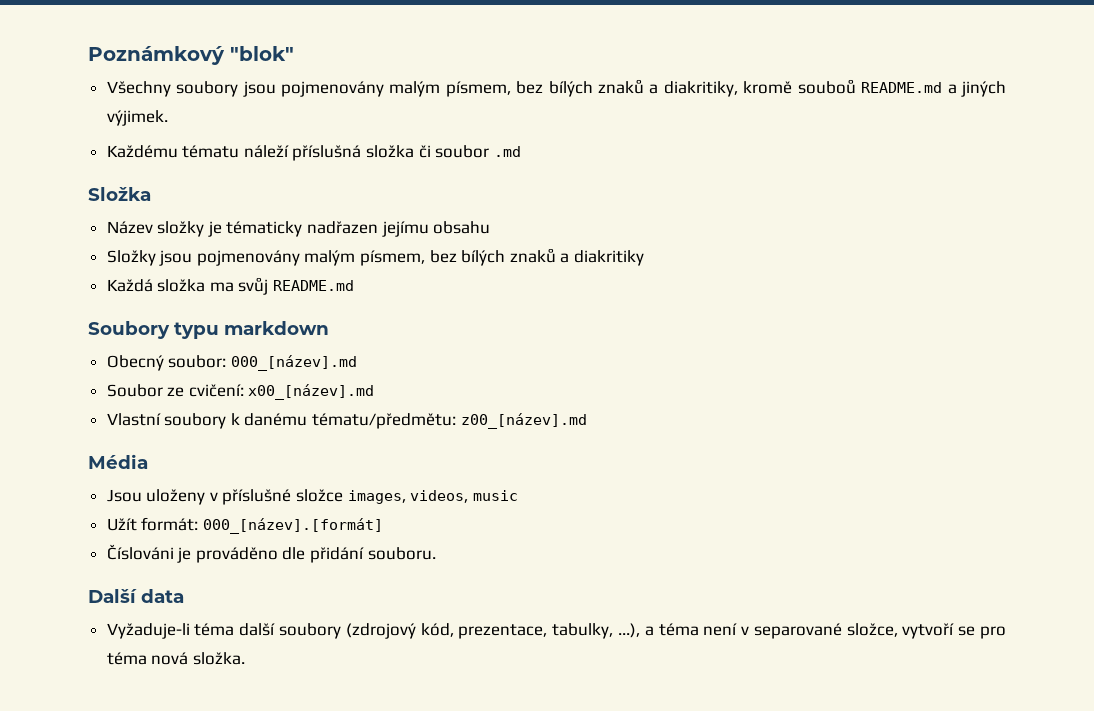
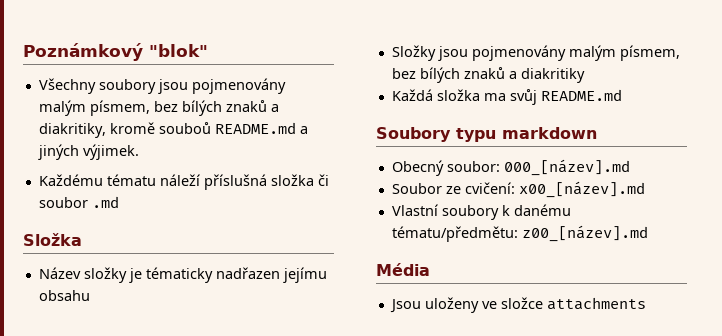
- Jsou uloženy v příslušné složce images, videos, music
- Užít formát: 000_[název].[formát]
- Číslováni je prováděno dle přidání souboru.
- Další data
- Vyžaduje-li téma další soubory (zdrojový kód, prezentace, tabulky, ...), a téma není v separované složce, vytvoří se pro téma nová složka.
+ Jsou uloženy ve složce attachments

